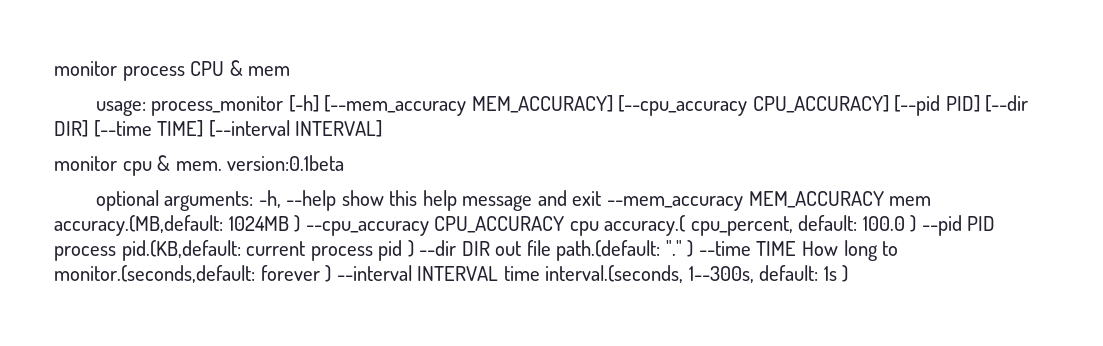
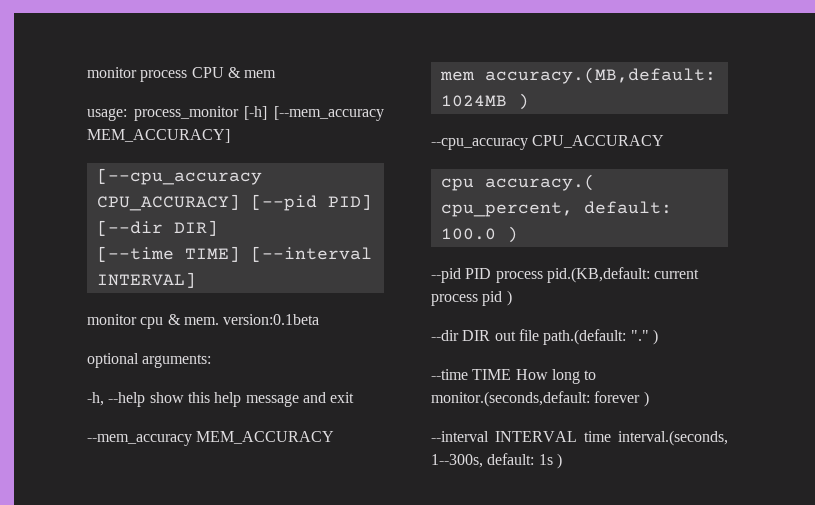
- usage: process_monitor [-h] [--mem_accuracy MEM_ACCURACY] [--cpu_accuracy CPU_ACCURACY] [--pid PID] [--dir DIR] [--time TIME] [--interval INTERVAL]
+ usage: process_monitor [-h] [--mem_accuracy MEM_ACCURACY]
+ [--cpu_accuracy CPU_ACCURACY] [--pid PID] [--dir DIR]
+ [--time TIME] [--interval INTERVAL]
- optional arguments: -h, --help show this help message and exit --mem_accuracy MEM_ACCURACY mem accuracy.(MB,default: 1024MB ) --cpu_accuracy CPU_ACCURACY cpu accuracy.( cpu_percent, default: 100.0 ) --pid PID process pid.(KB,default: current process pid ) --dir DIR out file path.(default: "." ) --time TIME How long to monitor.(seconds,default: forever ) --interval INTERVAL time interval.(seconds, 1--300s, default: 1s )
+ optional arguments:
+ -h, --help show this help message and exit
+ --mem_accuracy MEM_ACCURACY
+ mem accuracy.(MB,default: 1024MB )
+ --cpu_accuracy CPU_ACCURACY
+ cpu accuracy.( cpu_percent, default: 100.0 )
+ --pid PID process pid.(KB,default: current process pid )
+ --dir DIR out file path.(default: "." )
+ --time TIME How long to monitor.(seconds,default: forever )
+ --interval INTERVAL time interval.(seconds, 1--300s, default: 1s )

